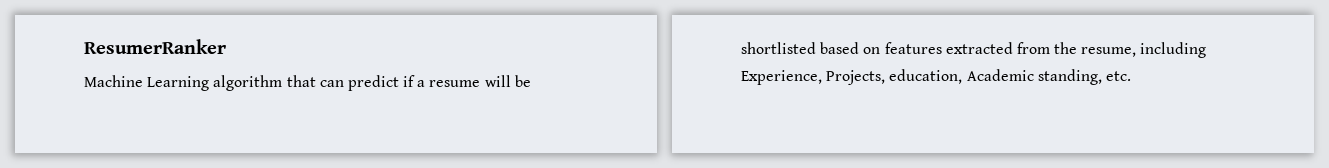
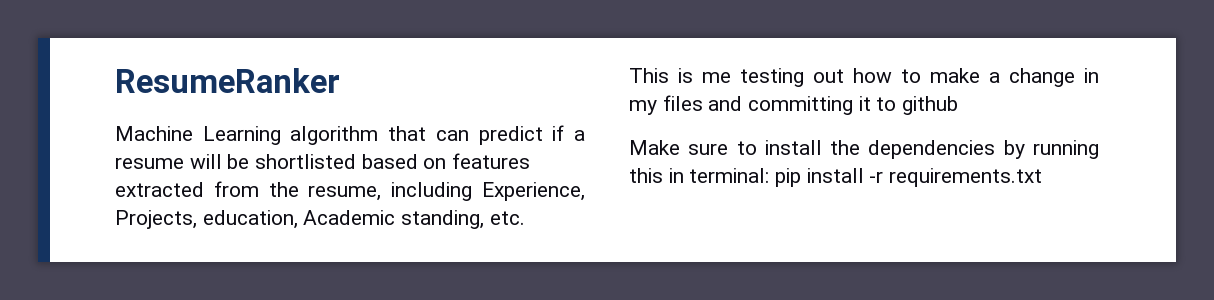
- ResumerRanker
+ ResumeRanker
+ This is me testing out how to make a change in my files and committing it to github
+ Make sure to install the dependencies by running this in terminal: pip install -r requirements.txt

